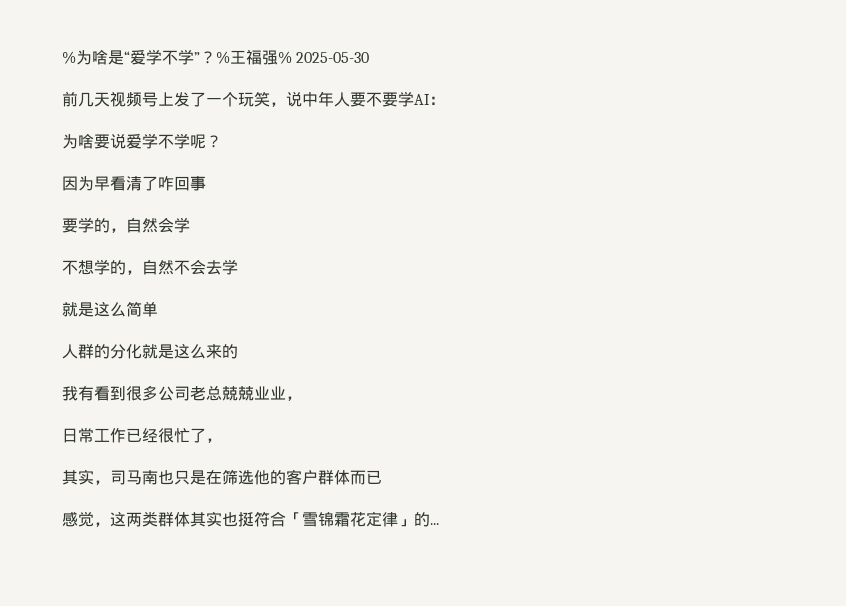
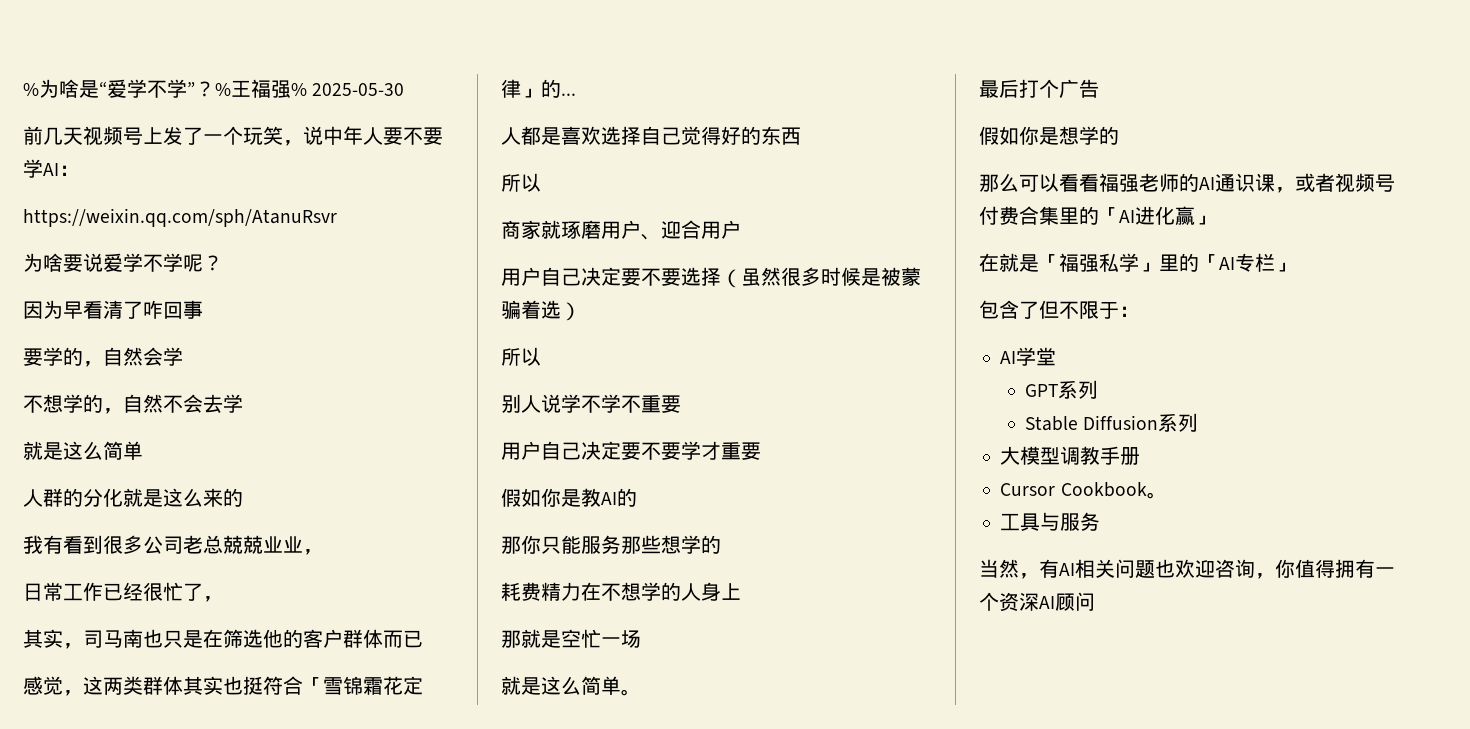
+ https://weixin.qq.com/sph/AtanuRsvr
+ 人都是喜欢选择自己觉得好的东西
+ 所以
+ 商家就琢磨用户、迎合用户
+ 用户自己决定要不要选择（虽然很多时候是被蒙骗着选）
+ 所以
+ 别人说学不学不重要
+ 用户自己决定要不要学才重要
+ 假如你是教AI的
+ 那你只能服务那些想学的
+ 耗费精力在不想学的人身上
+ 那就是空忙一场
+ 就是这么简单。
+ 最后打个广告
+ 假如你是想学的
+ 那么可以看看福强老师的AI通识课，或者视频号付费合集里的「AI进化赢」
+ 在就是「福强私学」里的「AI专栏」
+ 包含了但不限于：
+ AI学堂
+ GPT系列
+ Stable Diffusion系列
+ 大模型调教手册
+ Cursor Cookbook。
+ 工具与服务
+ 当然，有AI相关问题也欢迎咨询，你值得拥有一个资深AI顾问

